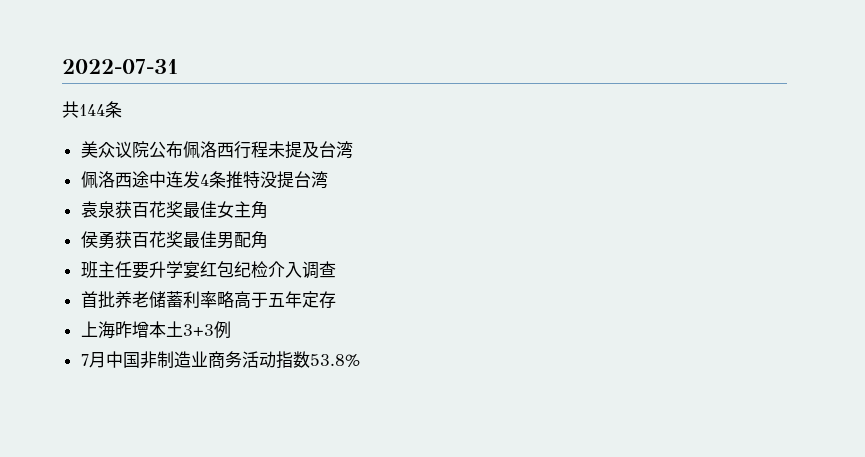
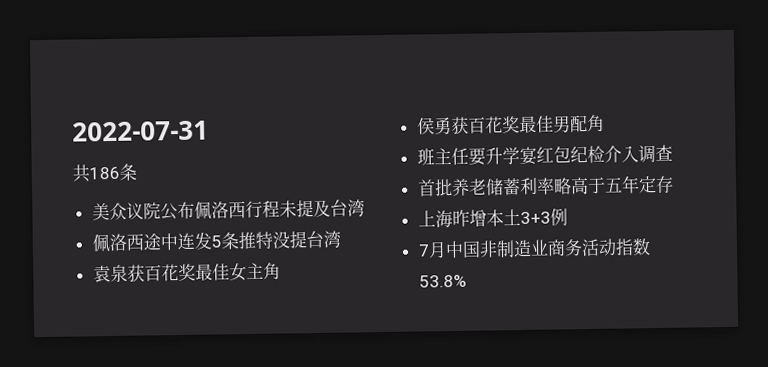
- 共144条
+ 共186条
- 佩洛西途中连发4条推特没提台湾
+ 佩洛西途中连发5条推特没提台湾

